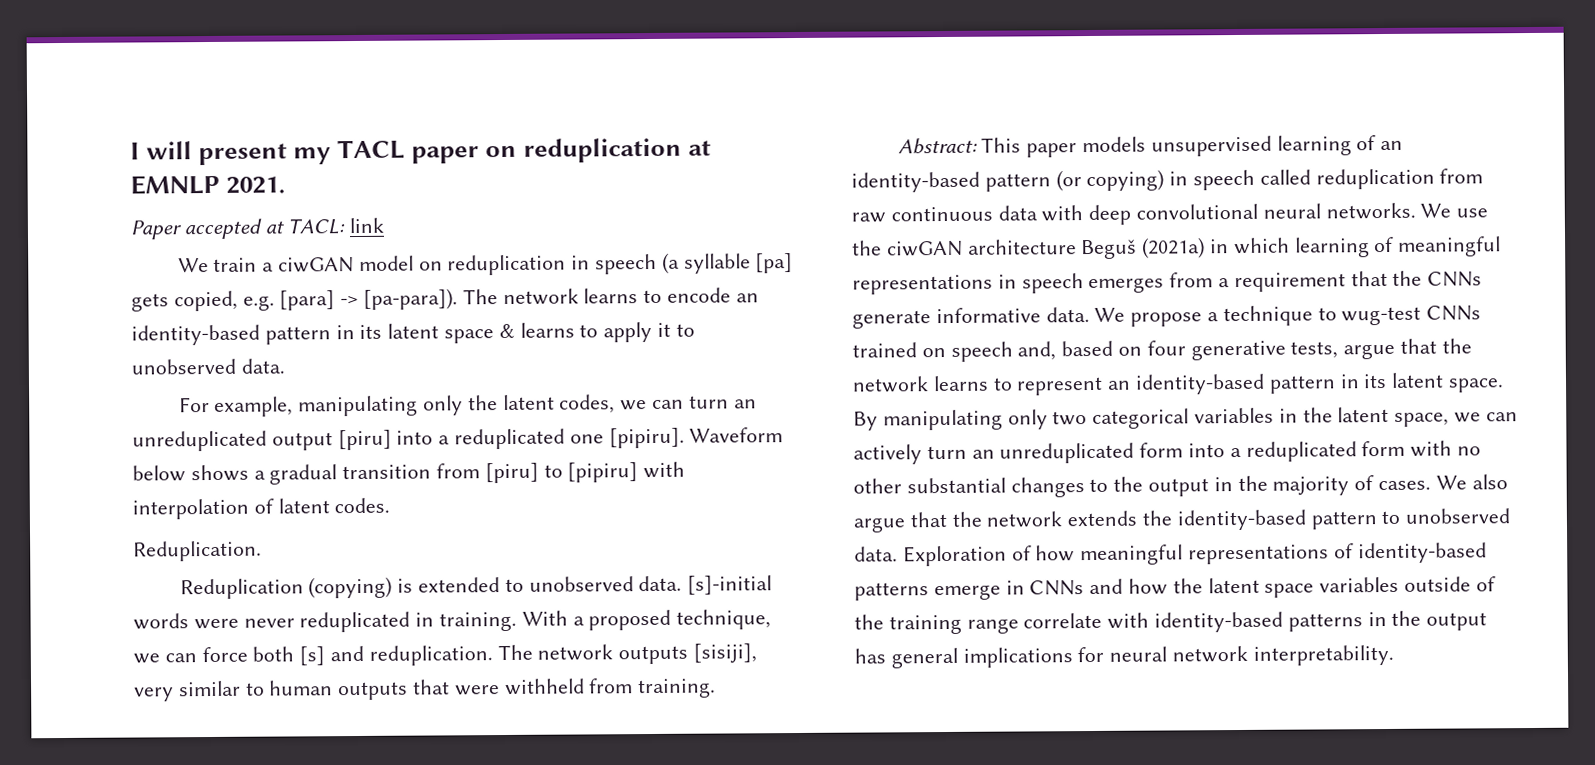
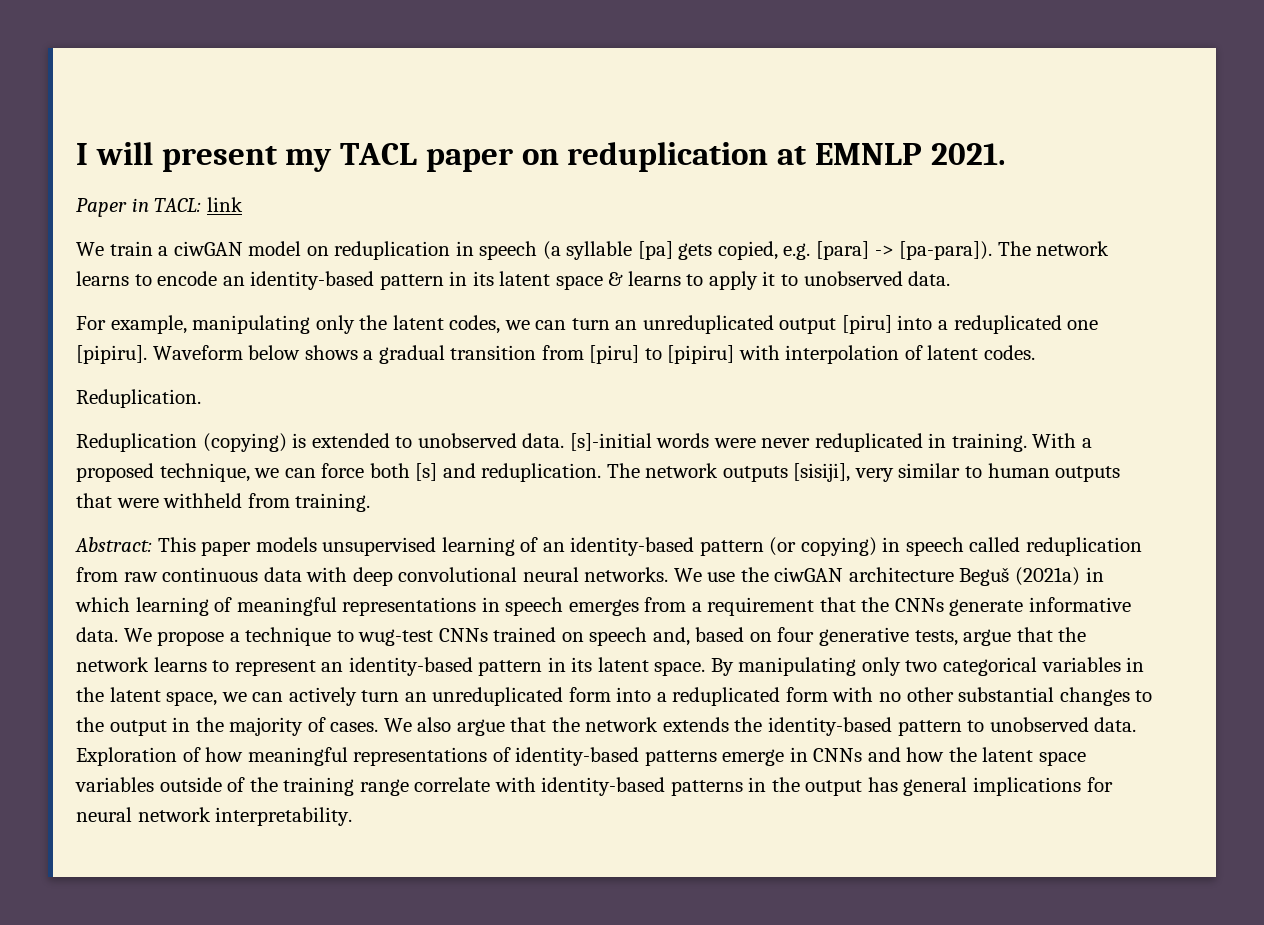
- Paper accepted at TACL: link
+ Paper in TACL: link

